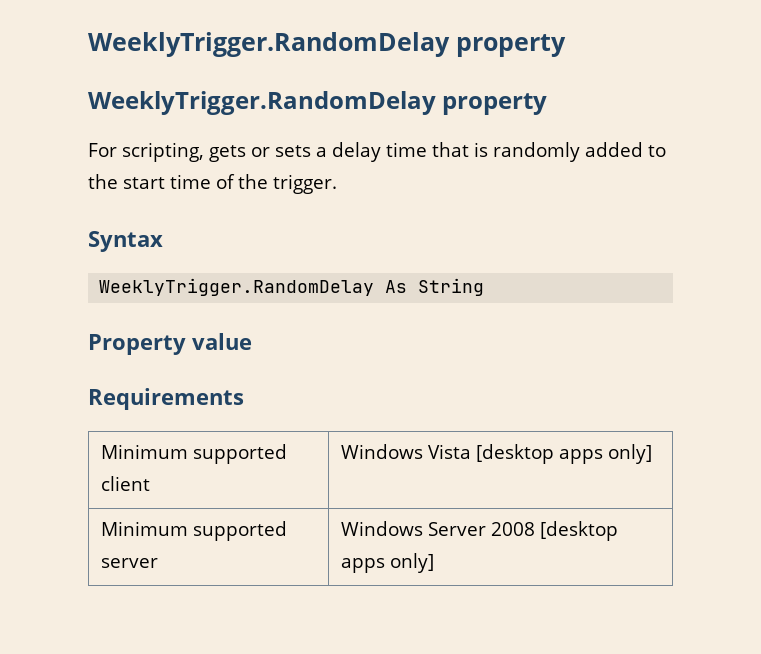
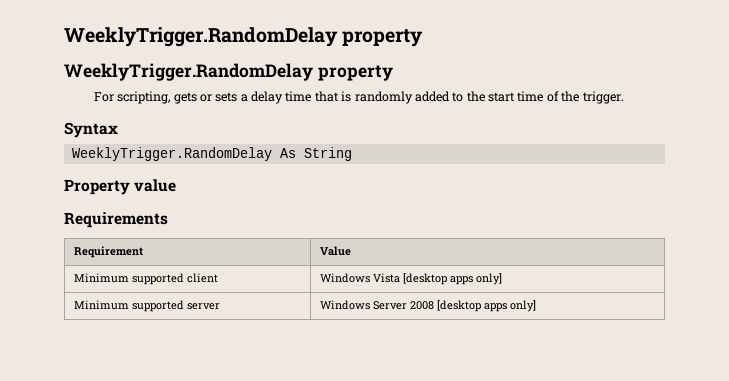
+ Requirement | Value

